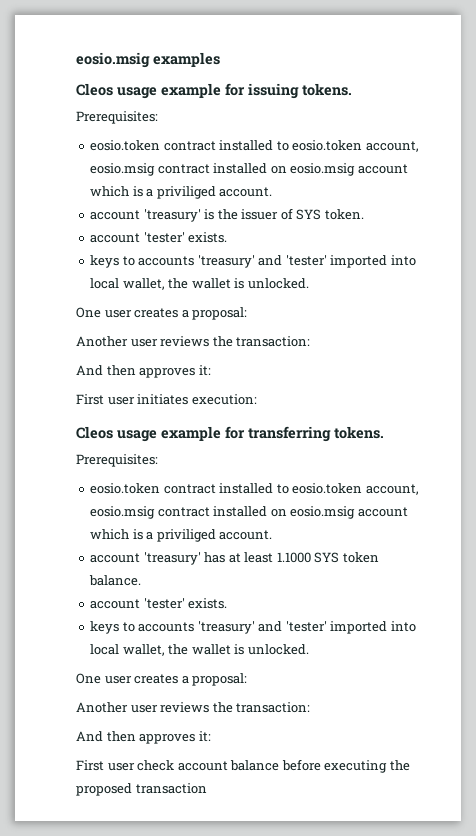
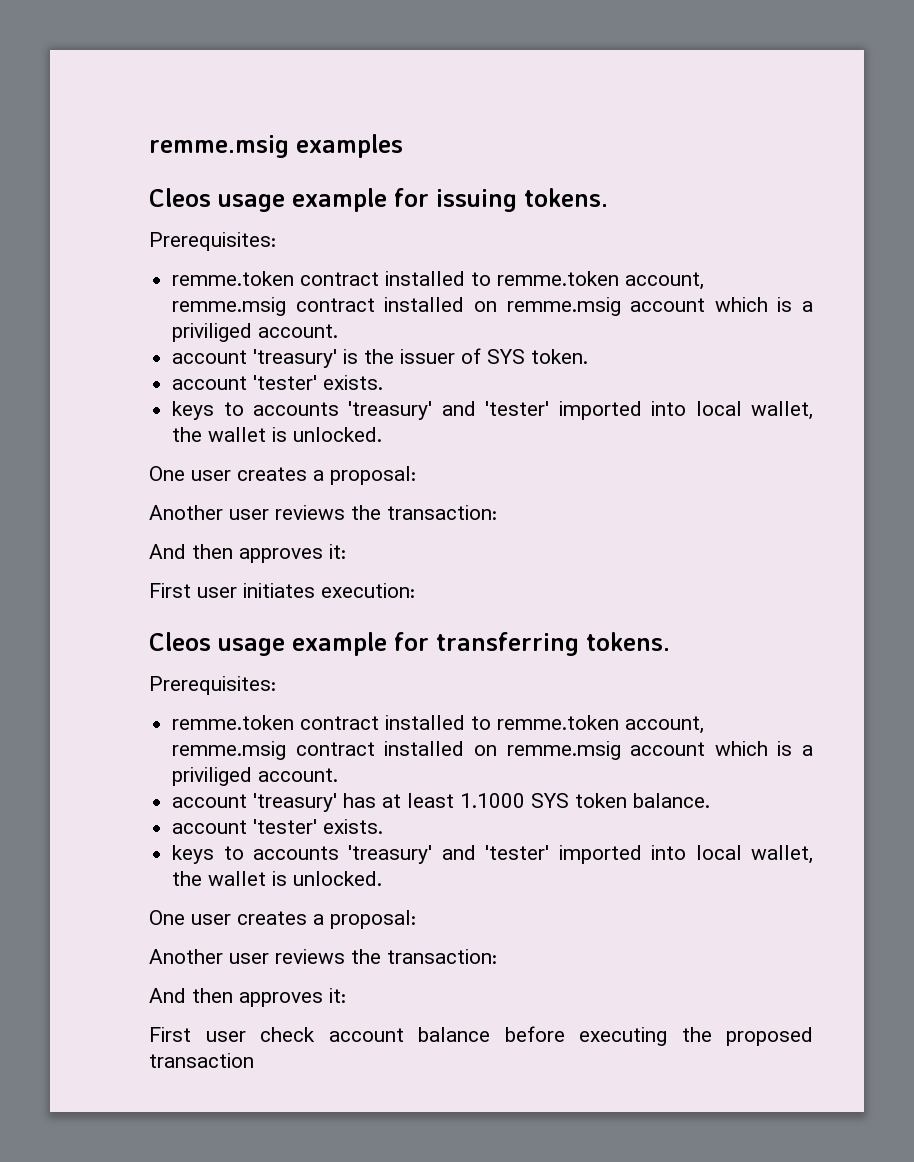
- eosio.msig examples
+ remme.msig examples
  Cleos usage example for issuing tokens.
  Prerequisites:
- eosio.token contract installed to eosio.token account, eosio.msig contract installed on eosio.msig account which is a priviliged account.
+ remme.token contract installed to remme.token account, remme.msig contract installed on remme.msig account which is a priviliged account.
  Cleos usage example for transferring tokens.
  Prerequisites:
- eosio.token contract installed to eosio.token account, eosio.msig contract installed on eosio.msig account which is a priviliged account.
+ remme.token contract installed to remme.token account, remme.msig contract installed on remme.msig account which is a priviliged account.

